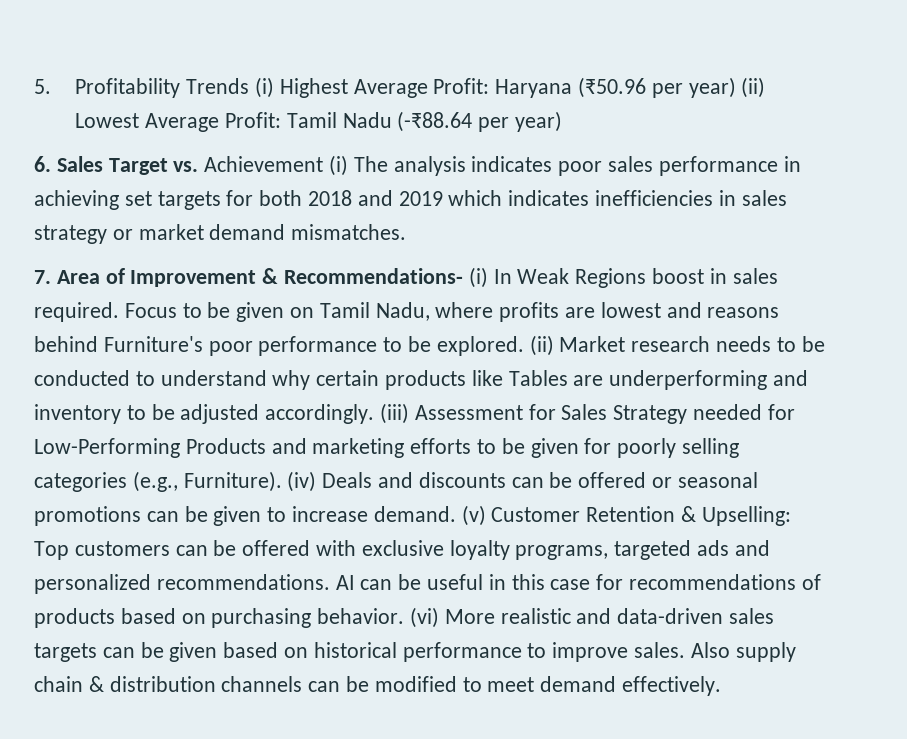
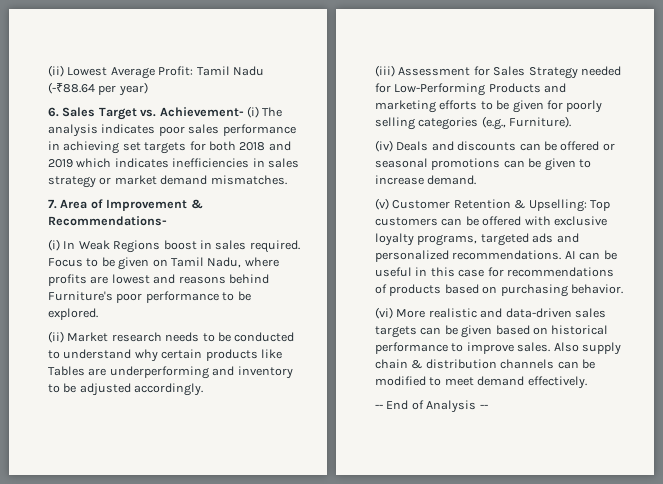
- 5. Profitability Trends (i) Highest Average Profit: Haryana (₹50.96 per year) (ii) Lowest Average Profit: Tamil Nadu (-₹88.64 per year)
+ (ii) Lowest Average Profit: Tamil Nadu (-₹88.64 per year)
- 6. Sales Target vs. Achievement (i) The analysis indicates poor sales performance in achieving set targets for both 2018 and 2019 which indicates inefficiencies in sales strategy or market demand mismatches.
+ 6. Sales Target vs. Achievement- (i) The analysis indicates poor sales performance in achieving set targets for both 2018 and 2019 which indicates inefficiencies in sales strategy or market demand mismatches.
- 7. Area of Improvement & Recommendations- (i) In Weak Regions boost in sales required.
+ 7. Area of Improvement & Recommendations-
+ (i) In Weak Regions boost in sales required.
- Focus to be given on Tamil Nadu, where profits are lowest and reasons behind Furniture's poor performance to be explored. (ii) Market research needs to be conducted to understand why certain products like Tables are underperforming and inventory to be adjusted accordingly. (iii) Assessment for Sales Strategy needed for Low-Performing Products and marketing efforts to be given for poorly selling categories (e.g., Furniture). (iv) Deals and discounts can be offered or seasonal promotions can be given to increase demand. (v) Customer Retention & Upselling:
+ Focus to be given on Tamil Nadu, where profits are lowest and reasons behind Furniture's poor performance to be explored.
+ (ii) Market research needs to be conducted to understand why certain products like Tables are underperforming and inventory to be adjusted accordingly.
+ (iii) Assessment for Sales Strategy needed for Low-Performing Products and marketing efforts to be given for poorly selling categories (e.g., Furniture).
+ (iv) Deals and discounts can be offered or seasonal promotions can be given to increase demand.
+ (v) Customer Retention & Upselling:
- AI can be useful in this case for recommendations of products based on purchasing behavior. (vi) More realistic and data-driven sales targets can be given based on historical performance to improve sales.
+ AI can be useful in this case for recommendations of products based on purchasing behavior.
+ (vi) More realistic and data-driven sales targets can be given based on historical performance to improve sales.
+ -- End of Analysis --

